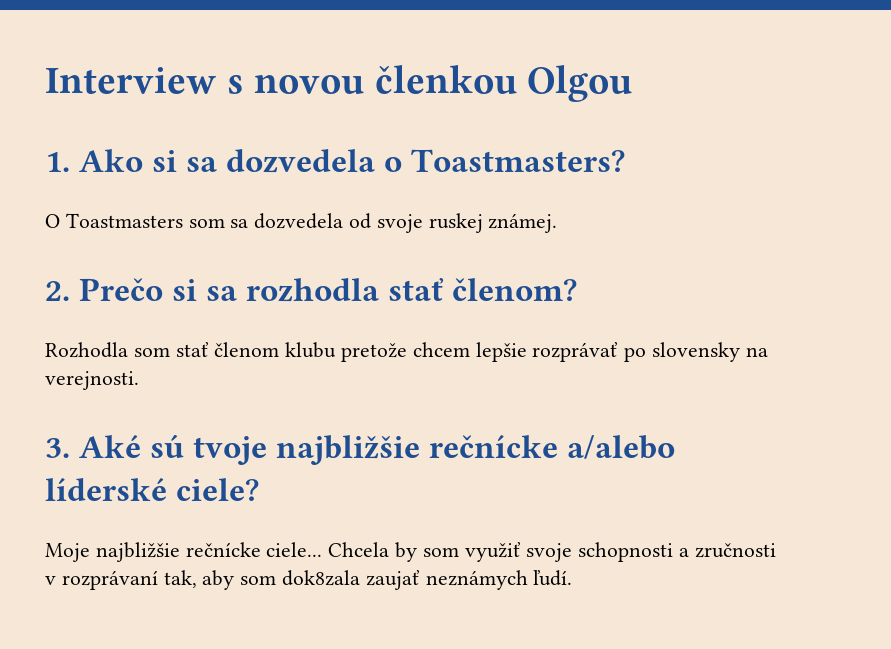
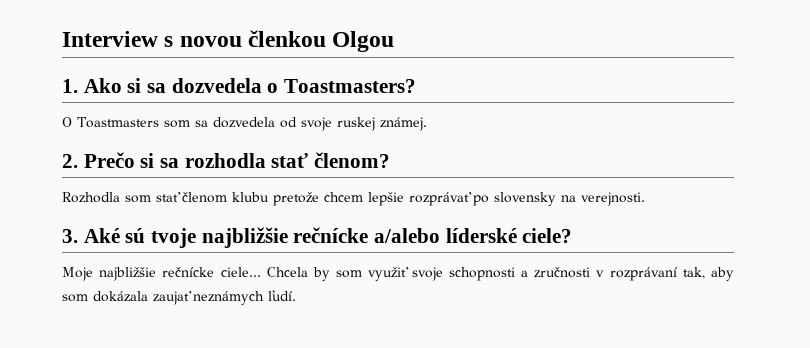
- Chcela by som využiť svoje schopnosti a zručnosti v rozprávaní tak, aby som dok8zala zaujať neznámych ľudí.
+ Chcela by som využiť svoje schopnosti a zručnosti v rozprávaní tak, aby som dokázala zaujať neznámych ľudí.

